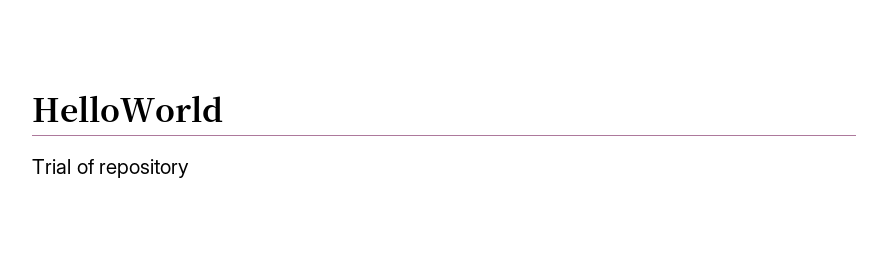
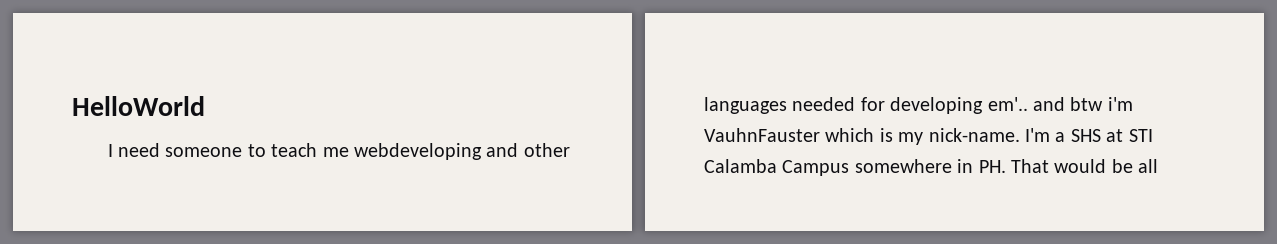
- Trial of repository
+ I need someone to teach me webdeveloping and other languages needed for developing em'.. and btw i'm VauhnFauster which is my nick-name. I'm a SHS at STI Calamba Campus somewhere in PH. That would be all

